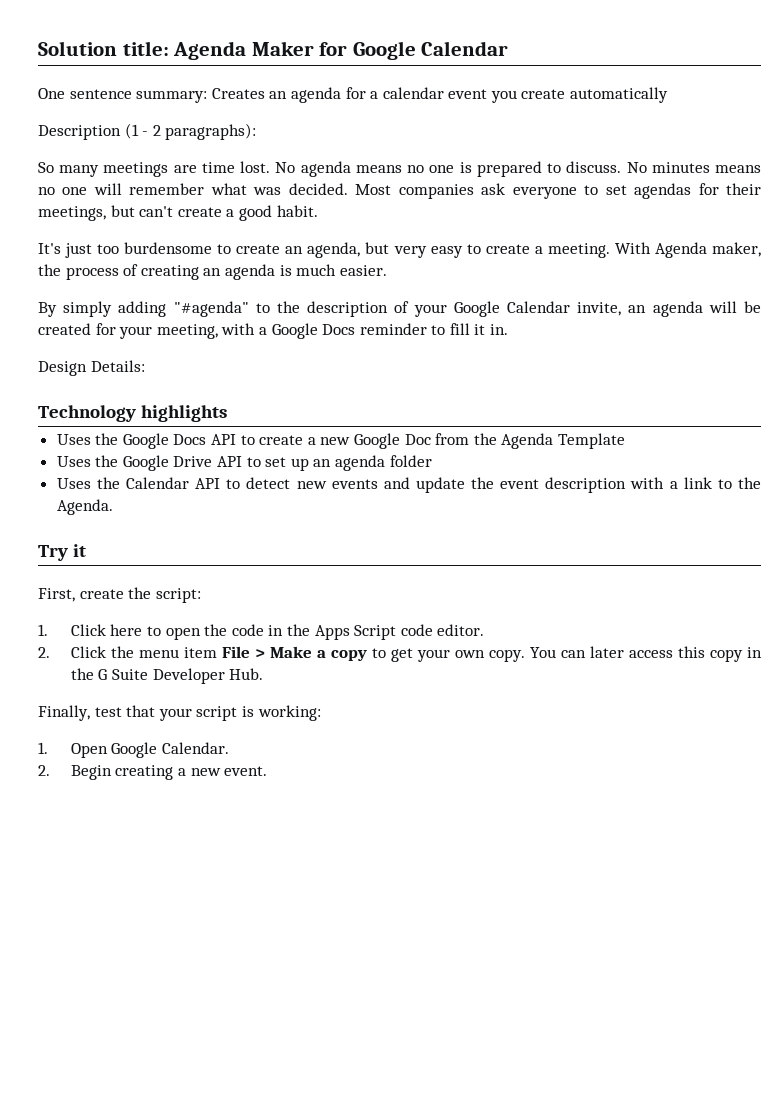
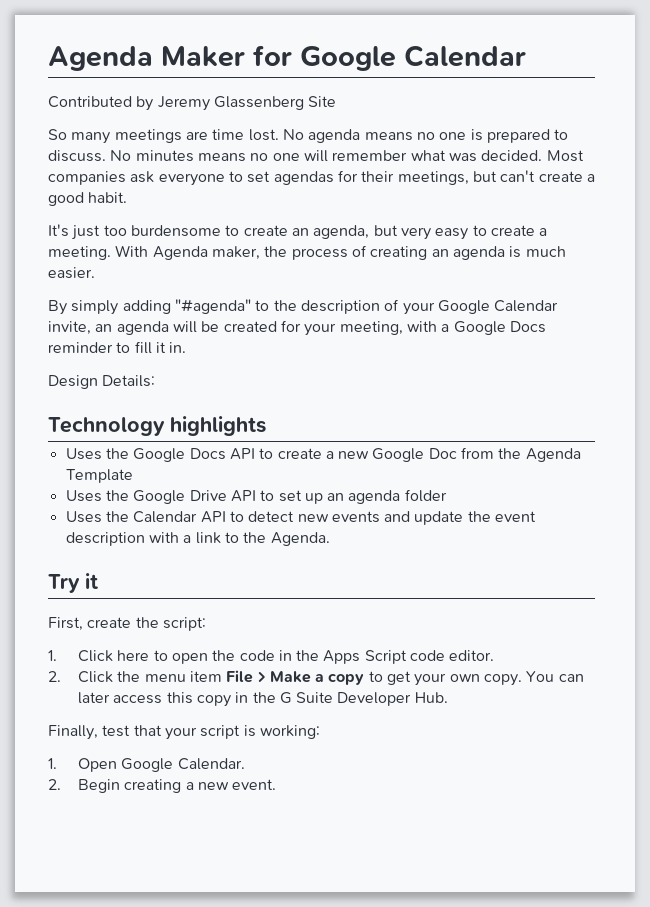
- Solution title: Agenda Maker for Google Calendar
+ Agenda Maker for Google Calendar
- One sentence summary: Creates an agenda for a calendar event you create automatically
- Description (1 - 2 paragraphs):
+ Contributed by Jeremy Glassenberg Site

